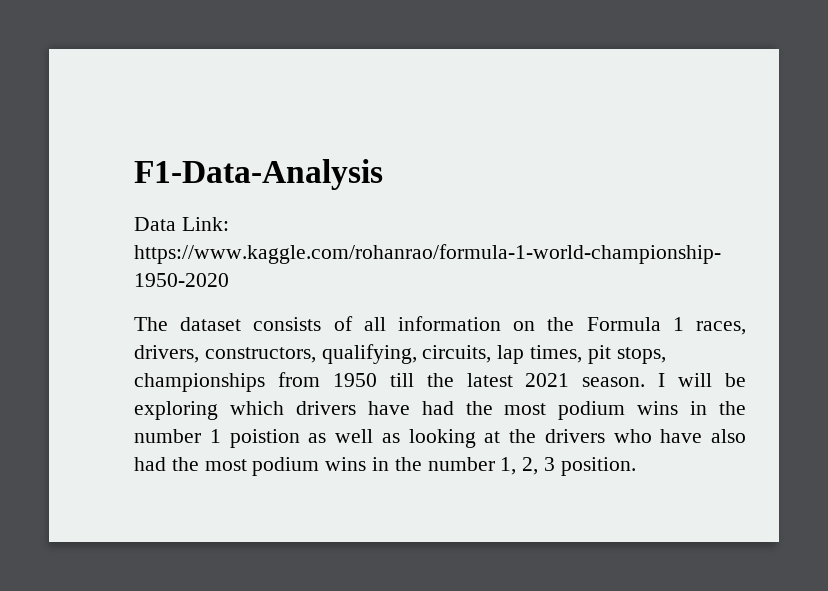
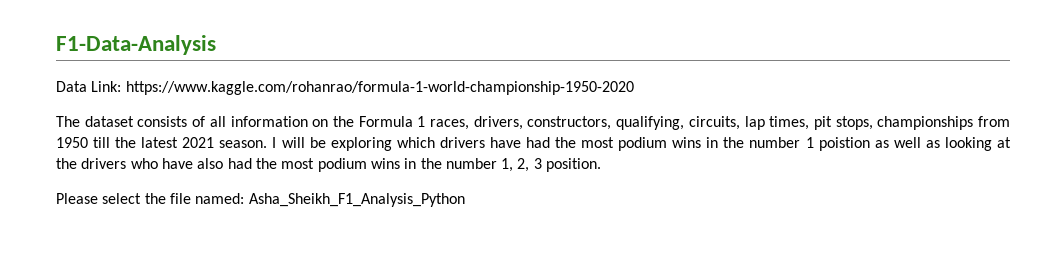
+ Please select the file named: Asha_Sheikh_F1_Analysis_Python

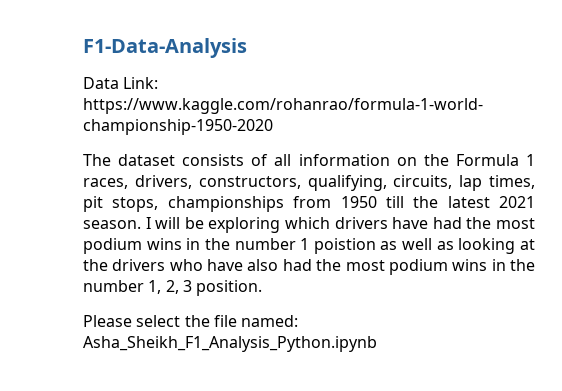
- Please select the file named: Asha_Sheikh_F1_Analysis_Python
+ Please select the file named: Asha_Sheikh_F1_Analysis_Python.ipynb

